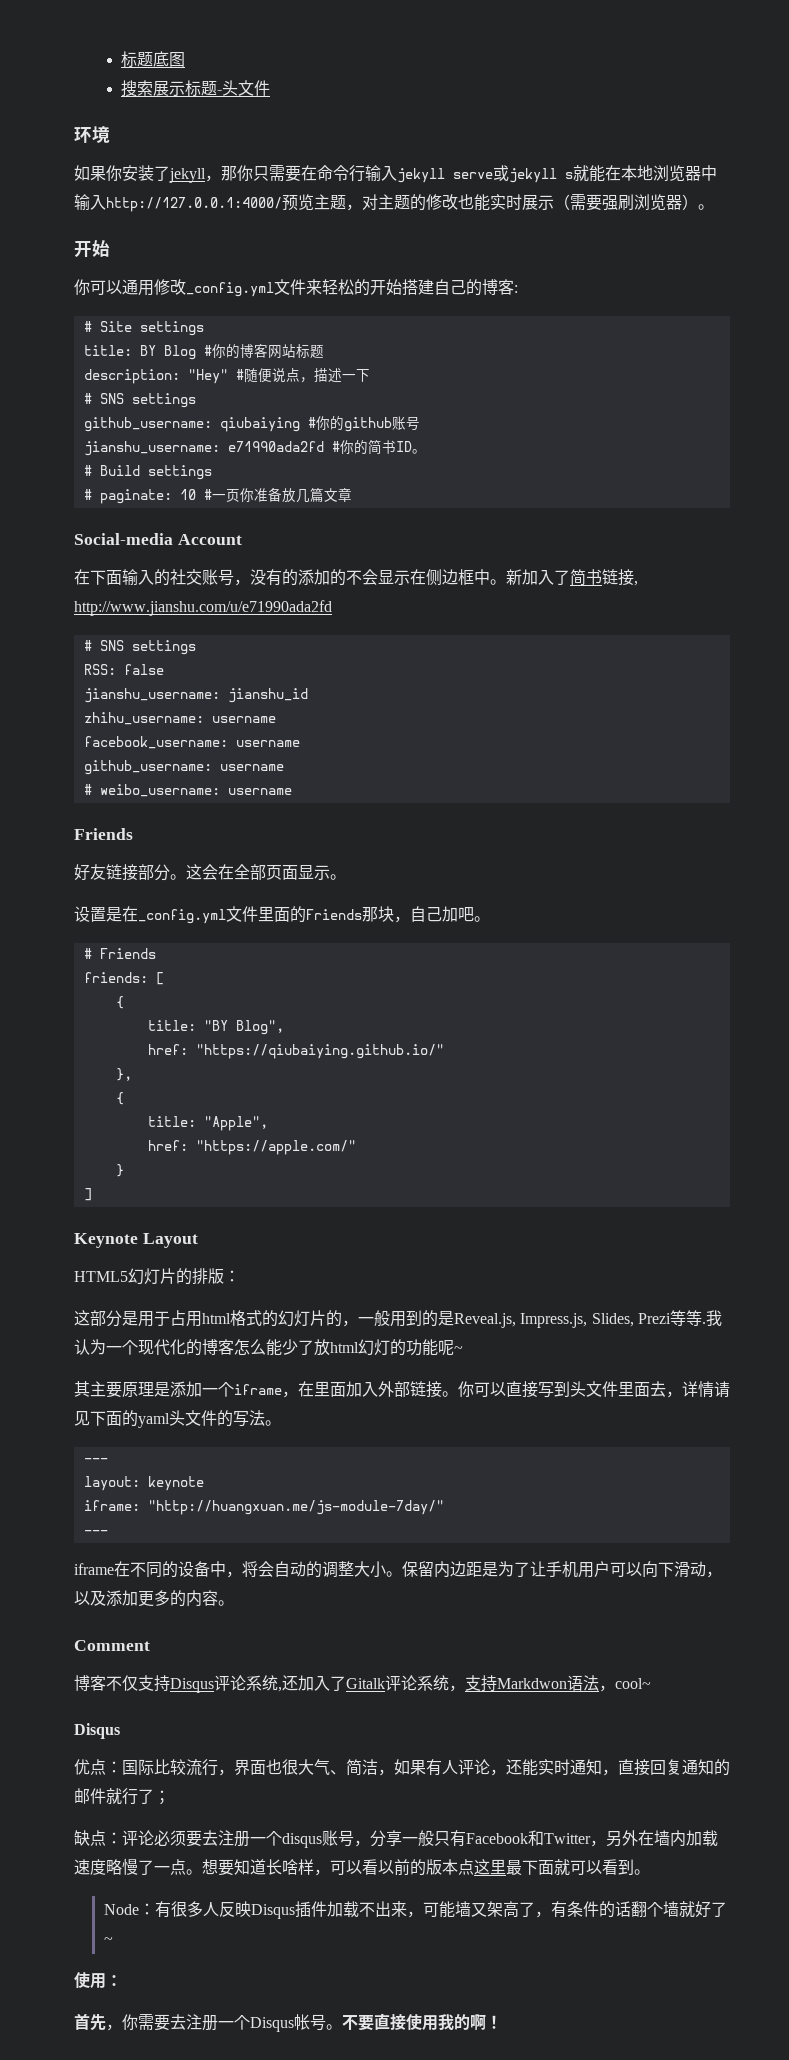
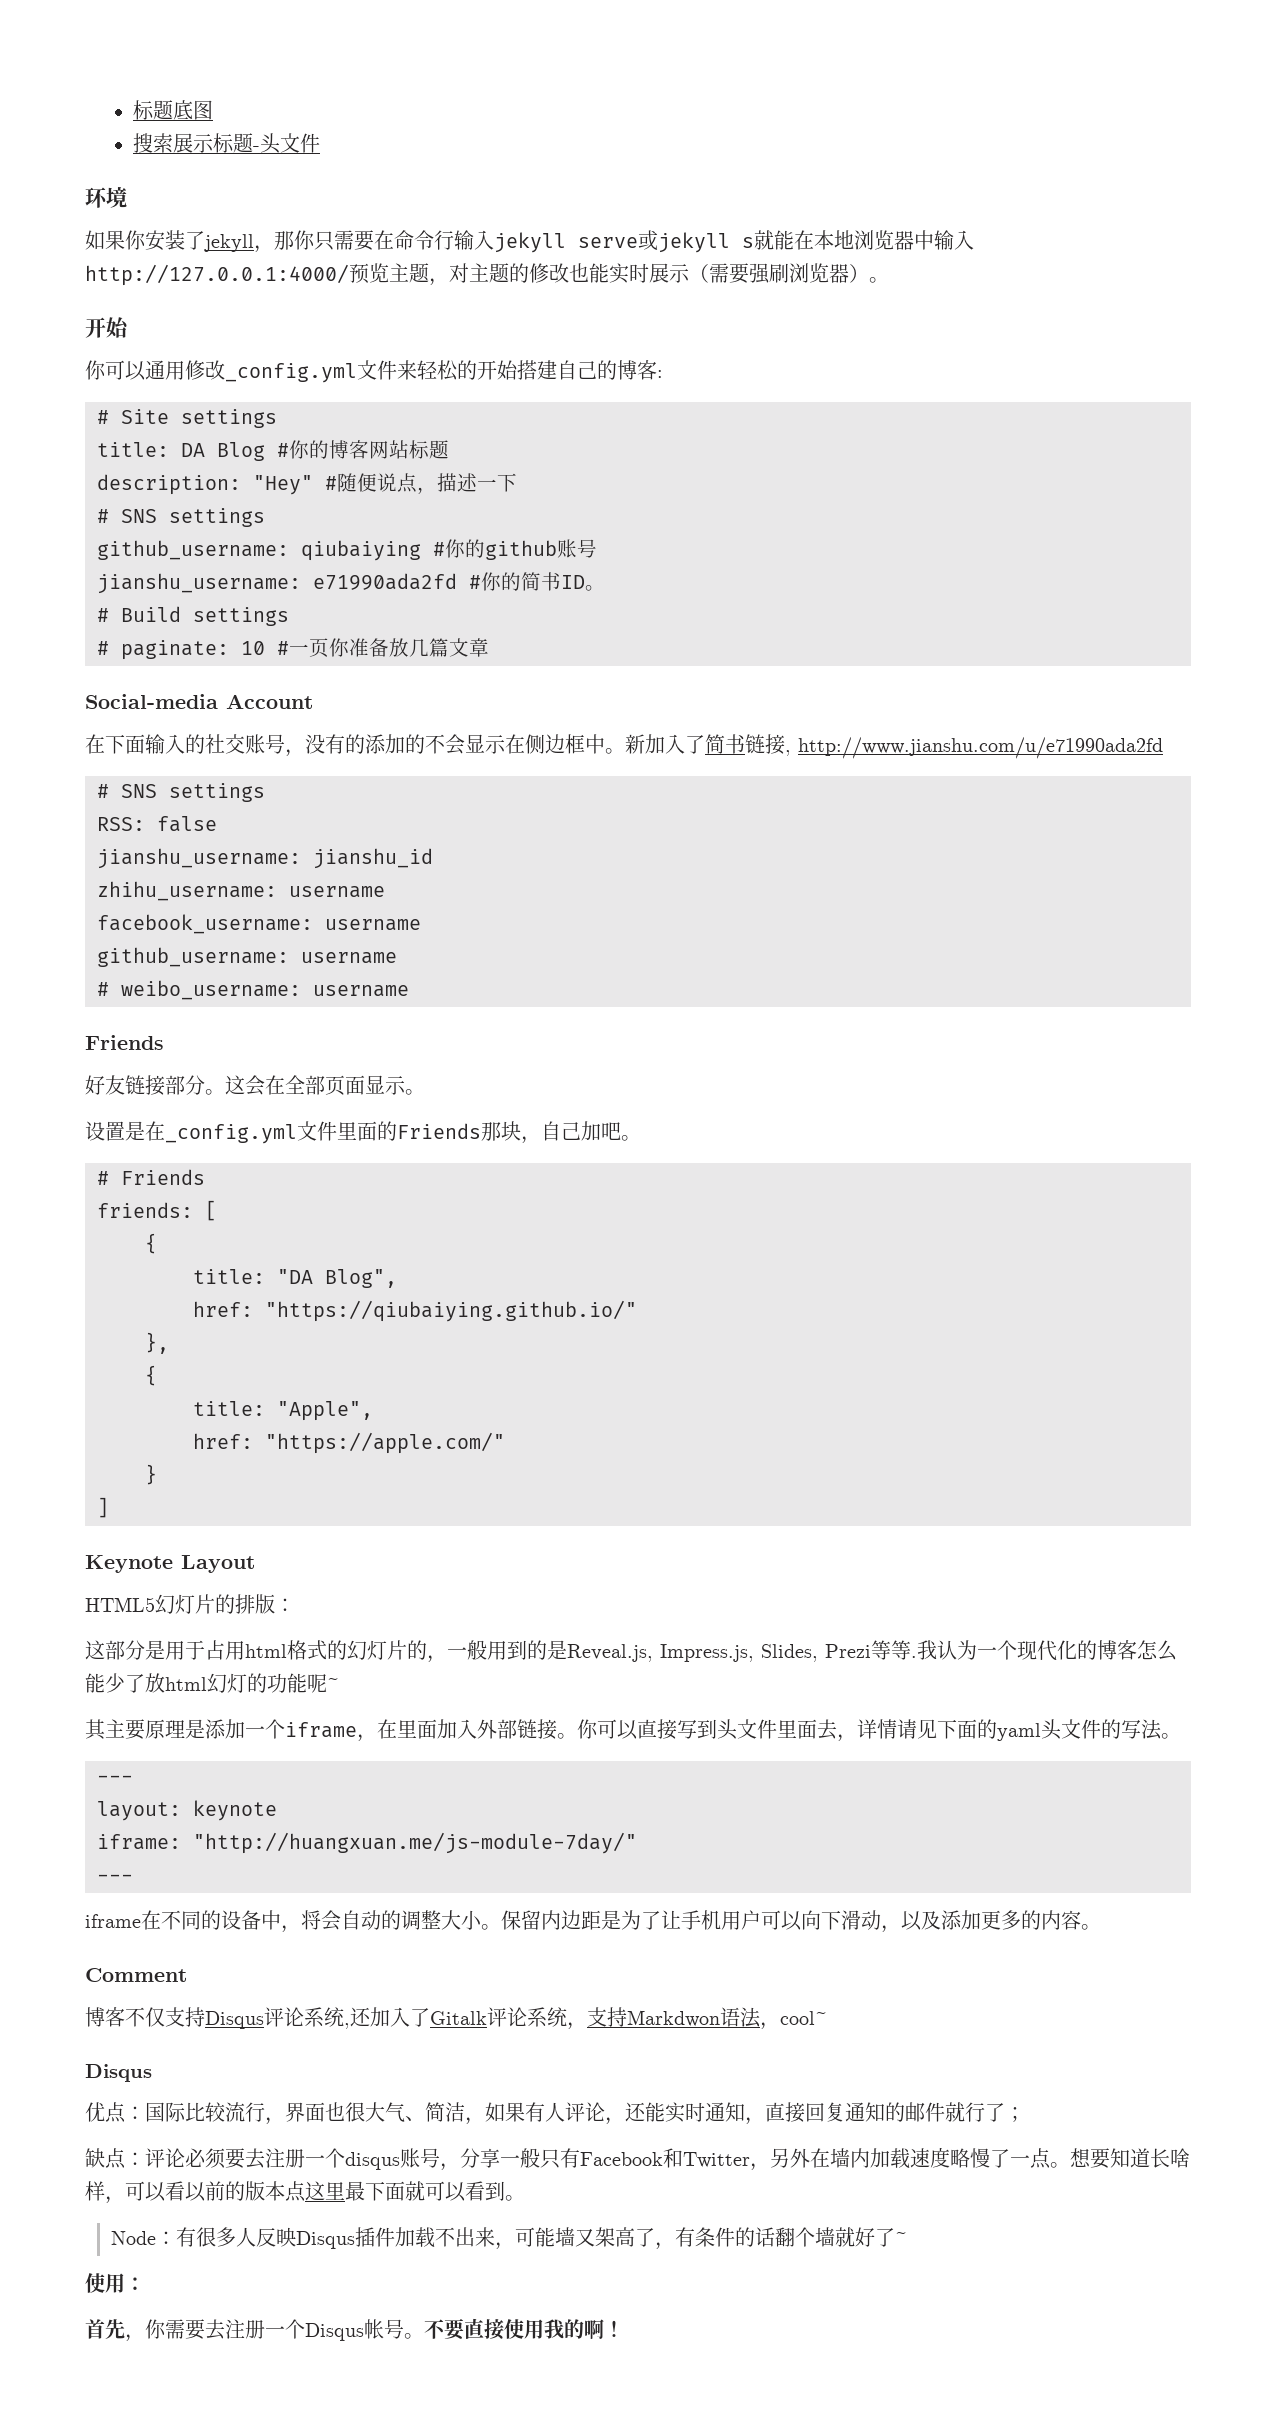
- title: BY Blog #你的博客网站标题
+ title: DA Blog #你的博客网站标题
- title: "BY Blog",
+ title: "DA Blog",

